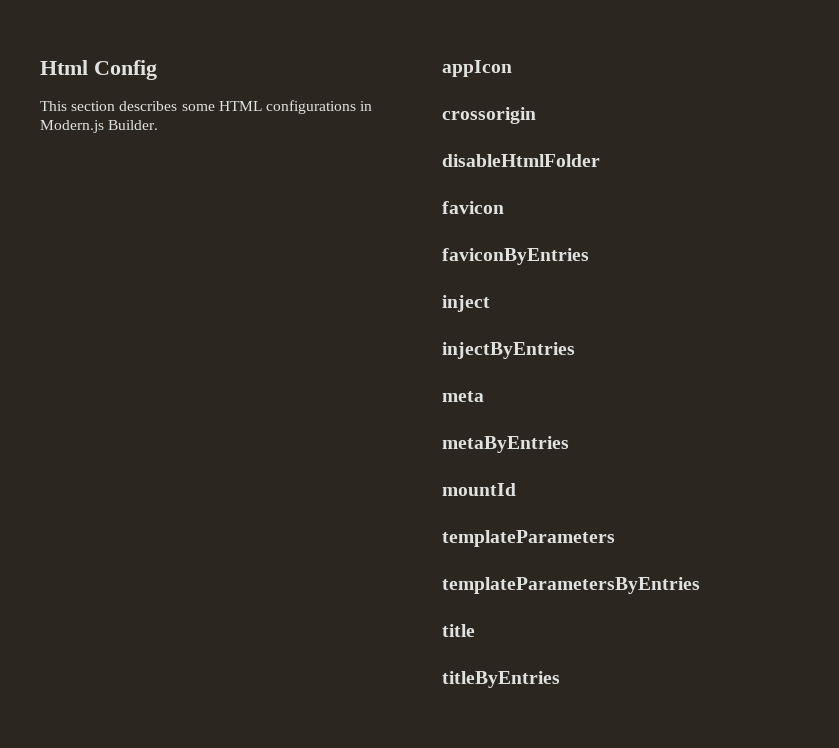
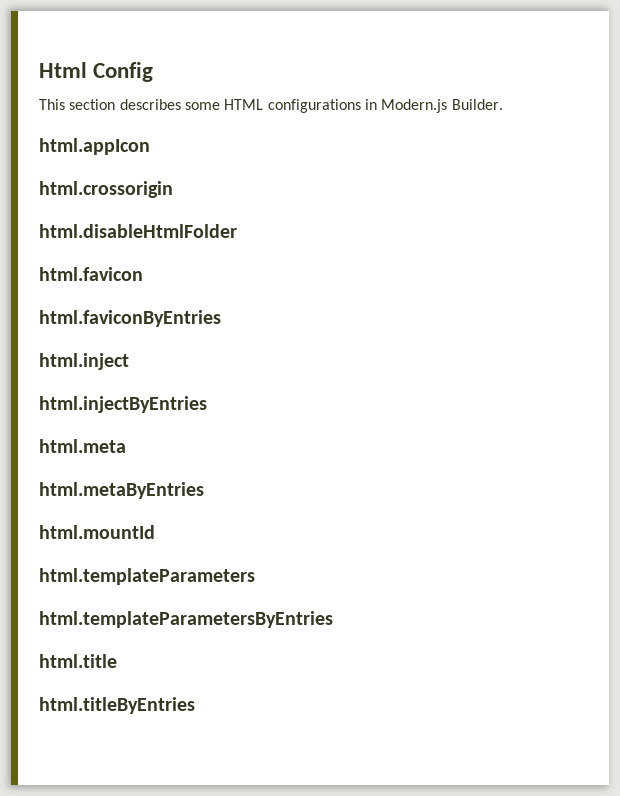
- appIcon
- crossorigin
- disableHtmlFolder
- favicon
- faviconByEntries
- inject
- injectByEntries
- meta
- metaByEntries
- mountId
- templateParameters
- templateParametersByEntries
- title
- titleByEntries
+ html.appIcon
+ html.crossorigin
+ html.disableHtmlFolder
+ html.favicon
+ html.faviconByEntries
+ html.inject
+ html.injectByEntries
+ html.meta
+ html.metaByEntries
+ html.mountId
+ html.templateParameters
+ html.templateParametersByEntries
+ html.title
+ html.titleByEntries

